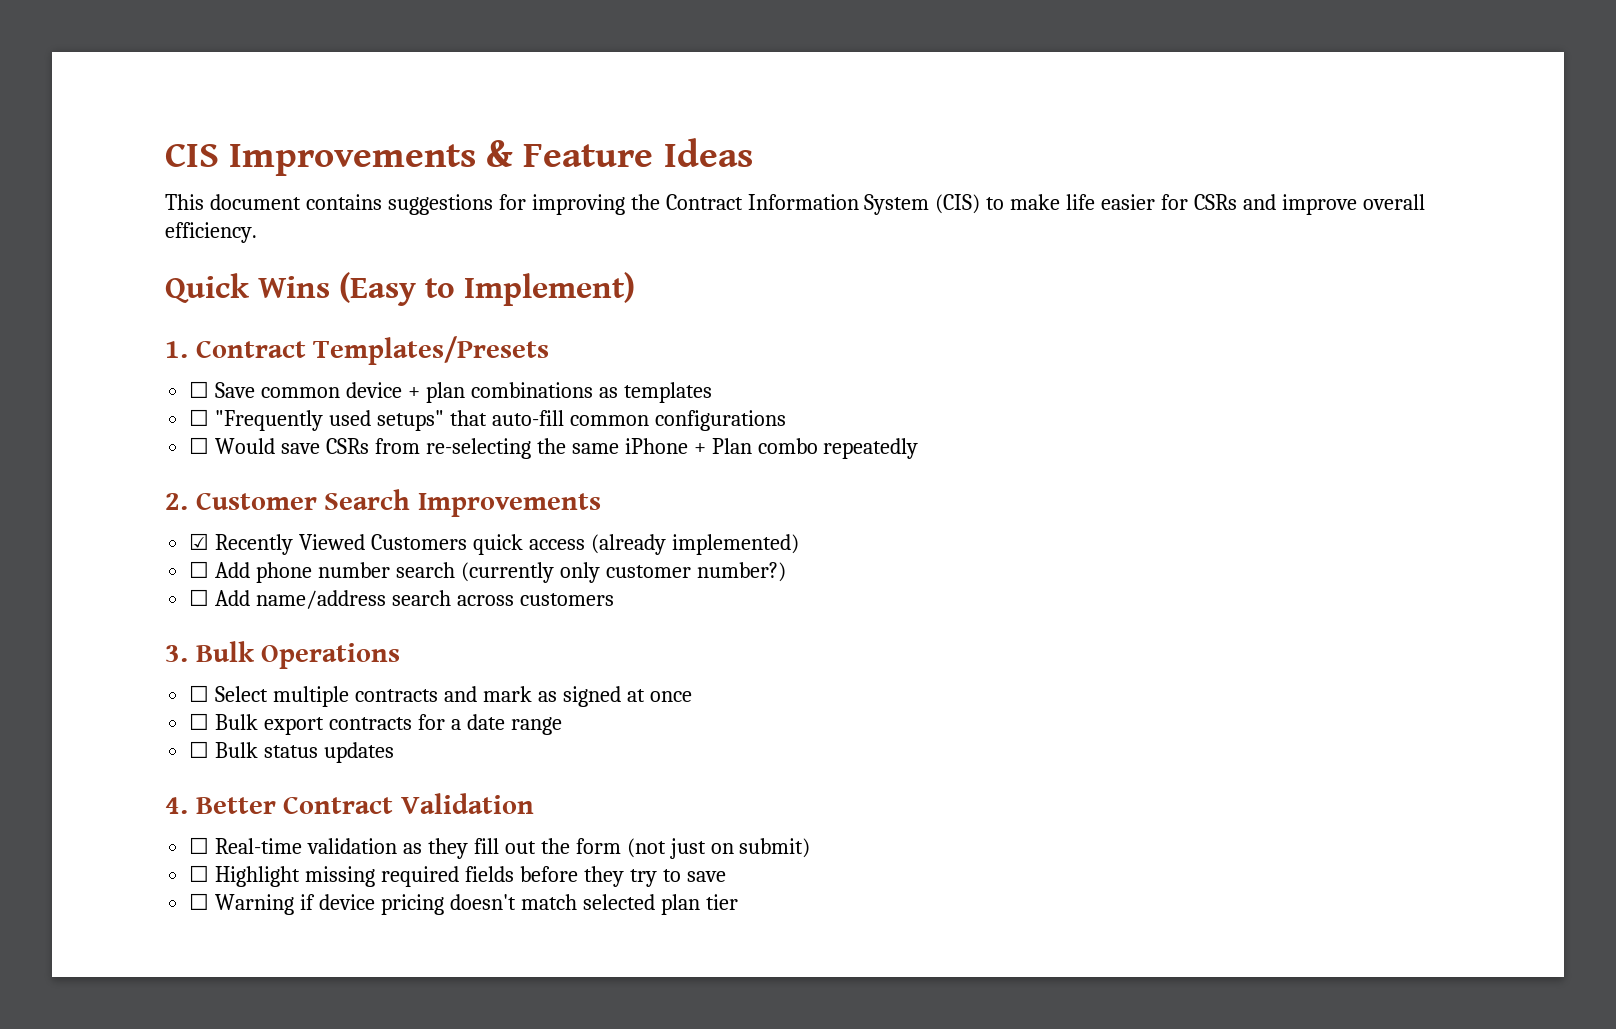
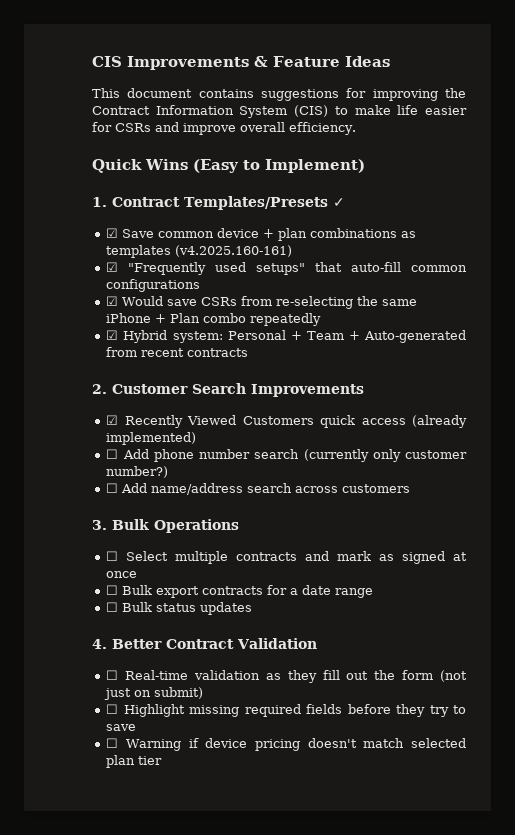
- 1. Contract Templates/Presets
- ☐ Save common device + plan combinations as templates
- ☐ "Frequently used setups" that auto-fill common configurations
+ 1. Contract Templates/Presets ✓
+ ☑ Save common device + plan combinations as templates (v4.2025.160-161)
+ ☑ "Frequently used setups" that auto-fill common configurations
- ☐ Would save CSRs from re-selecting the same iPhone + Plan combo repeatedly
+ ☑ Would save CSRs from re-selecting the same iPhone + Plan combo repeatedly
+ ☑ Hybrid system: Personal + Team + Auto-generated from recent contracts

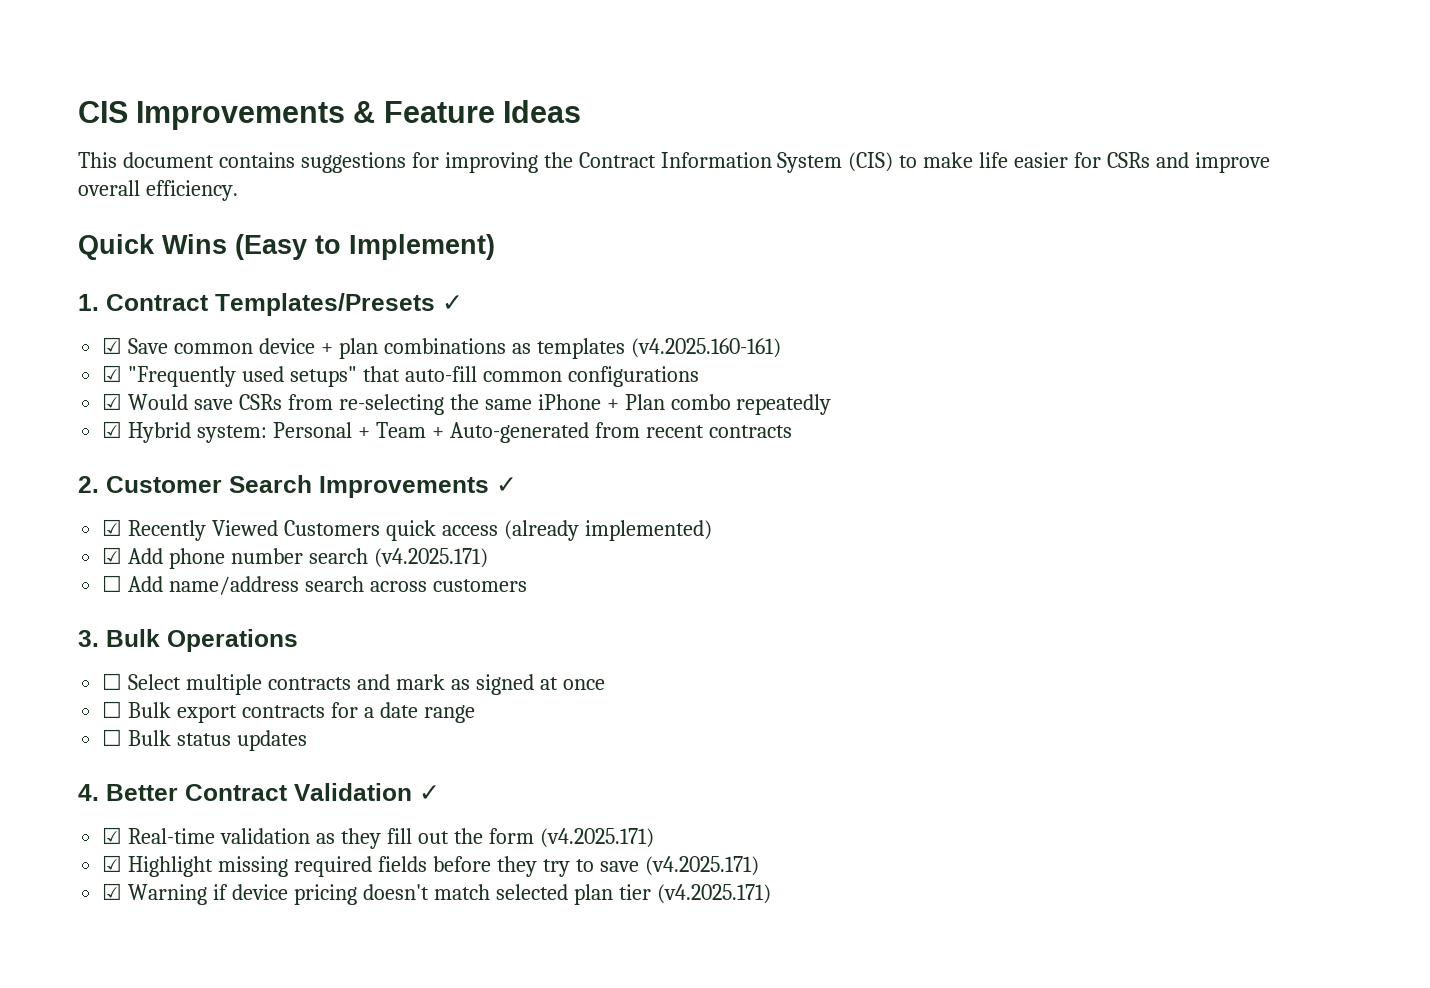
- 2. Customer Search Improvements
+ 2. Customer Search Improvements ✓
- ☐ Add phone number search (currently only customer number?)
+ ☑ Add phone number search (v4.2025.171)
- 4. Better Contract Validation
- ☐ Real-time validation as they fill out the form (not just on submit)
- ☐ Highlight missing required fields before they try to save
- ☐ Warning if device pricing doesn't match selected plan tier
+ 4. Better Contract Validation ✓
+ ☑ Real-time validation as they fill out the form (v4.2025.171)
+ ☑ Highlight missing required fields before they try to save (v4.2025.171)
+ ☑ Warning if device pricing doesn't match selected plan tier (v4.2025.171)

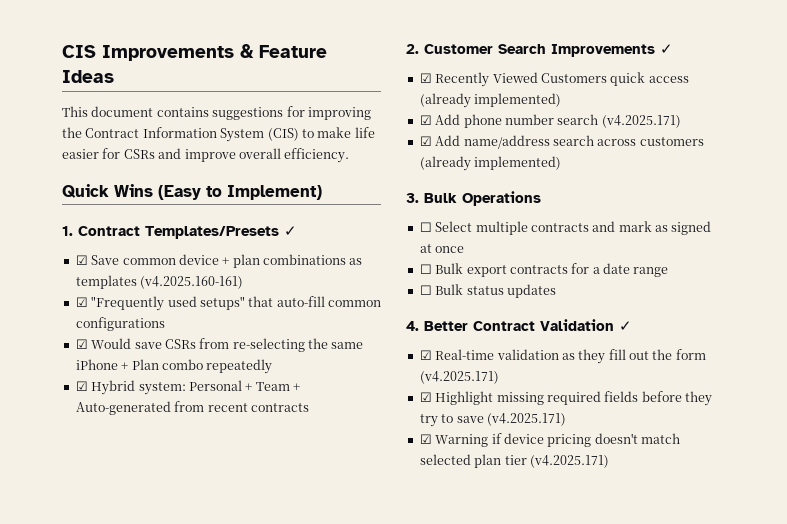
- ☐ Add name/address search across customers
+ ☑ Add name/address search across customers (already implemented)

